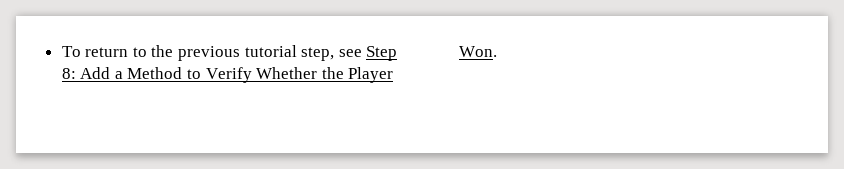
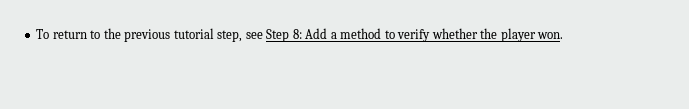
- To return to the previous tutorial step, see Step 8: Add a Method to Verify Whether the Player Won.
+ To return to the previous tutorial step, see Step 8: Add a method to verify whether the player won.

